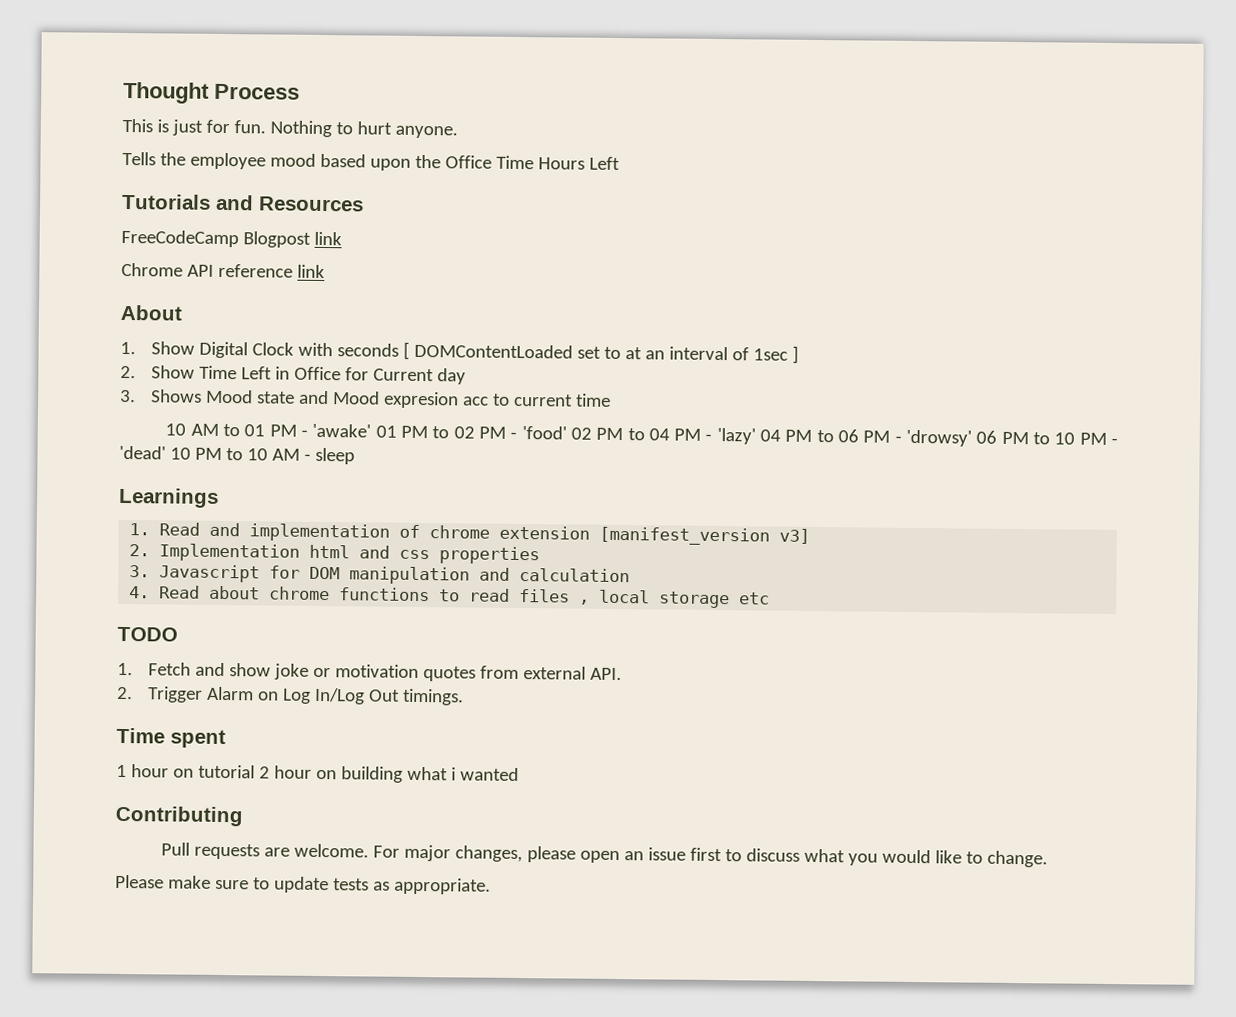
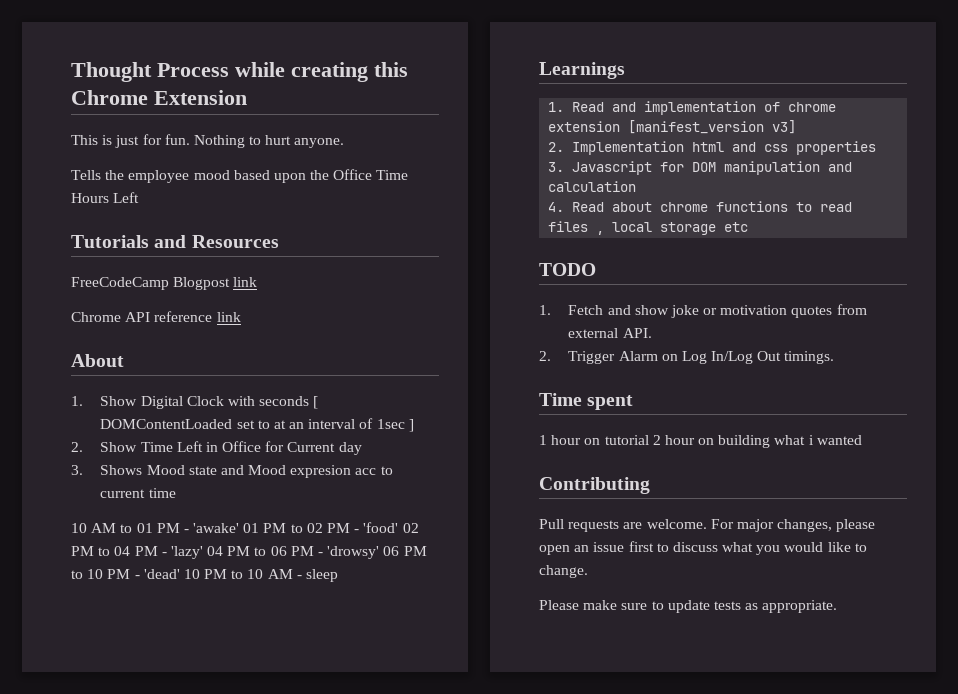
- Thought Process
+ Thought Process while creating this Chrome Extension

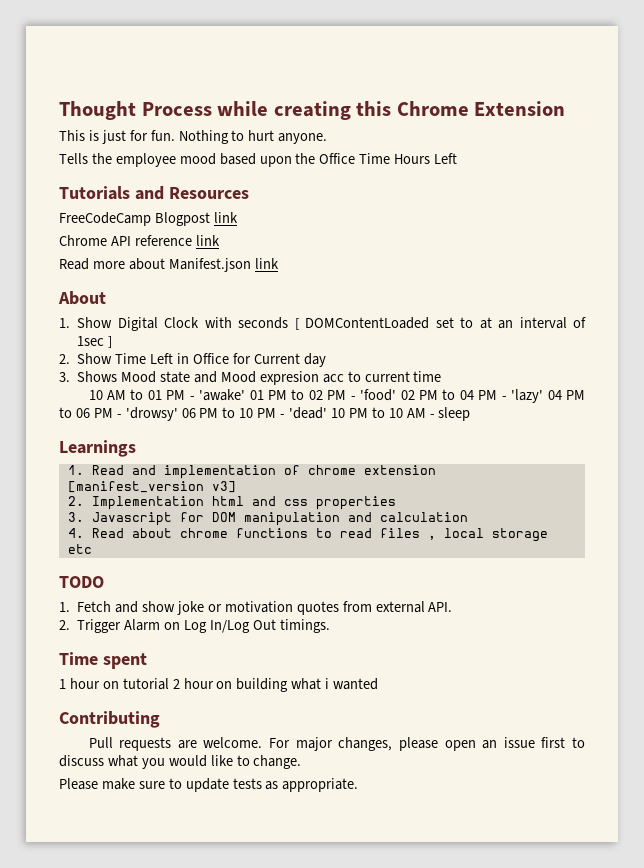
+ Read more about Manifest.json link

